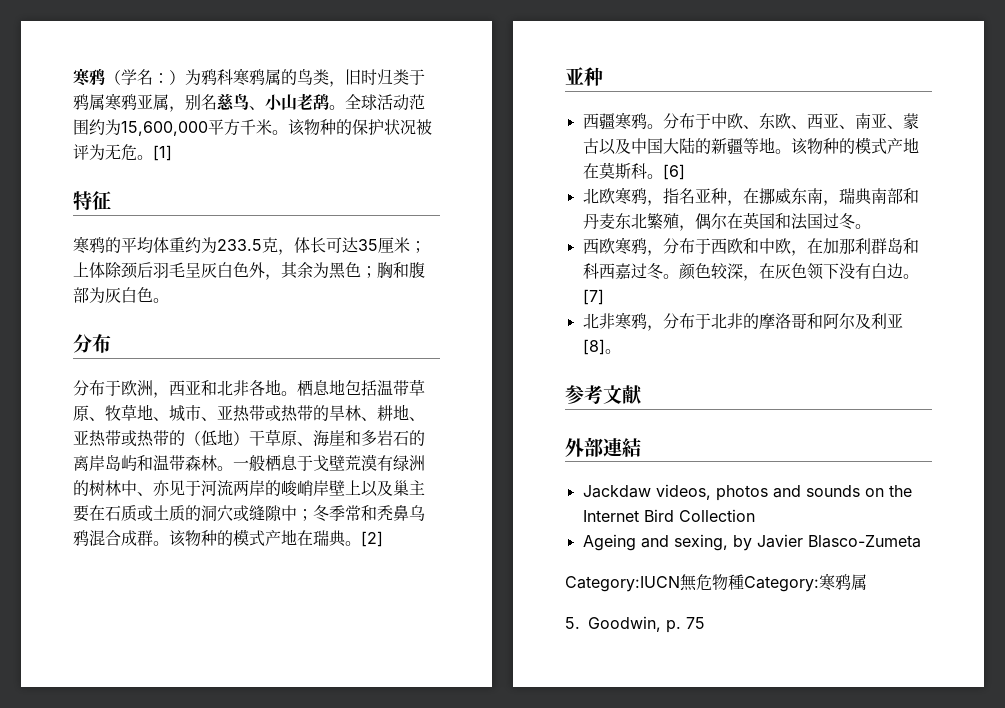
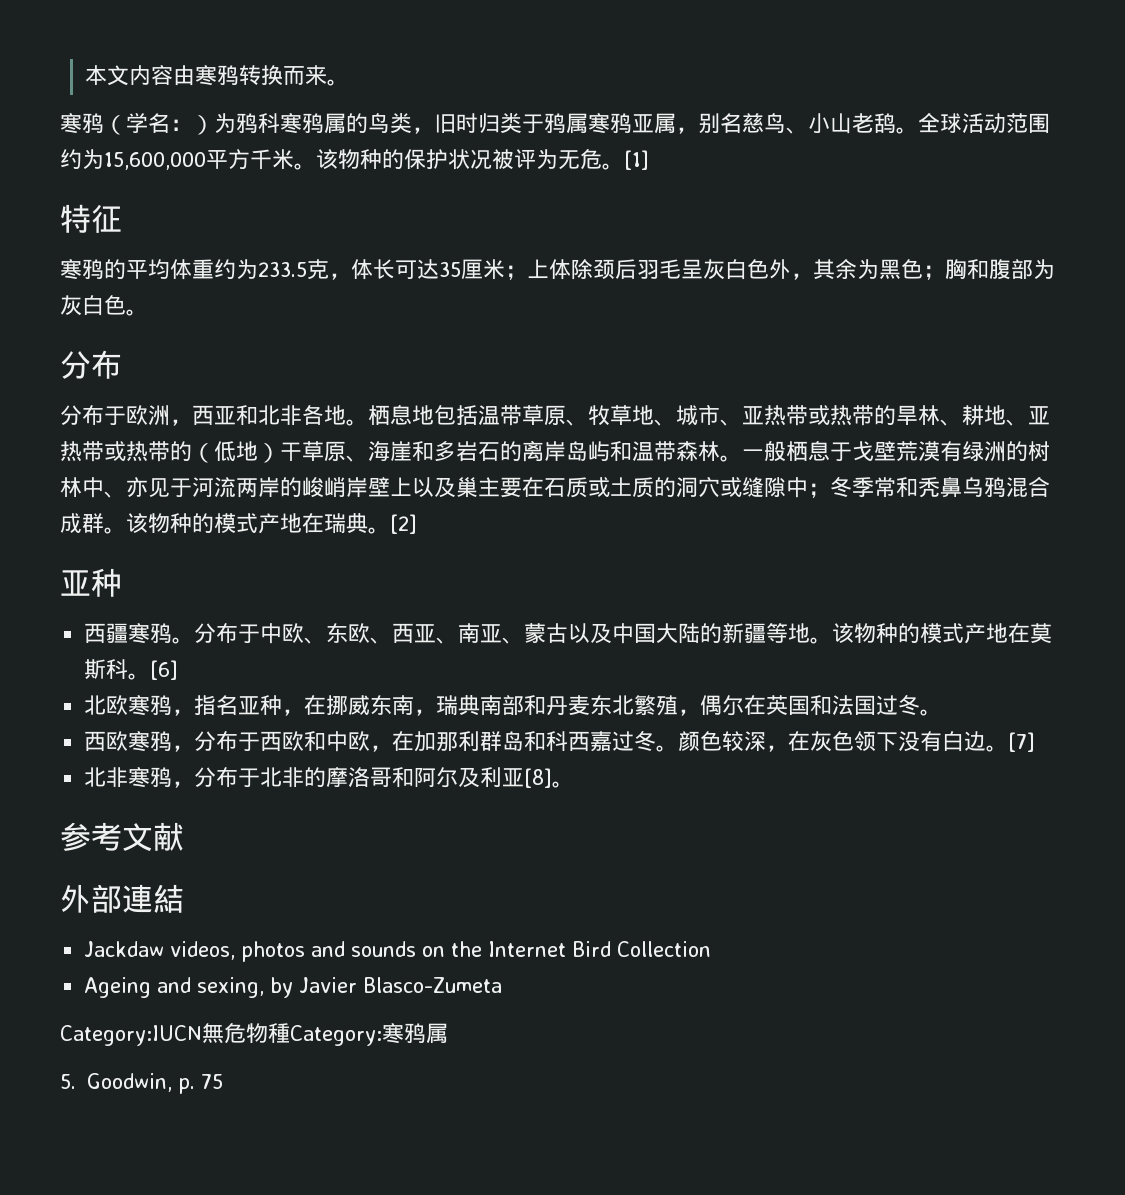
+ 本文内容由寒鸦转换而来。

